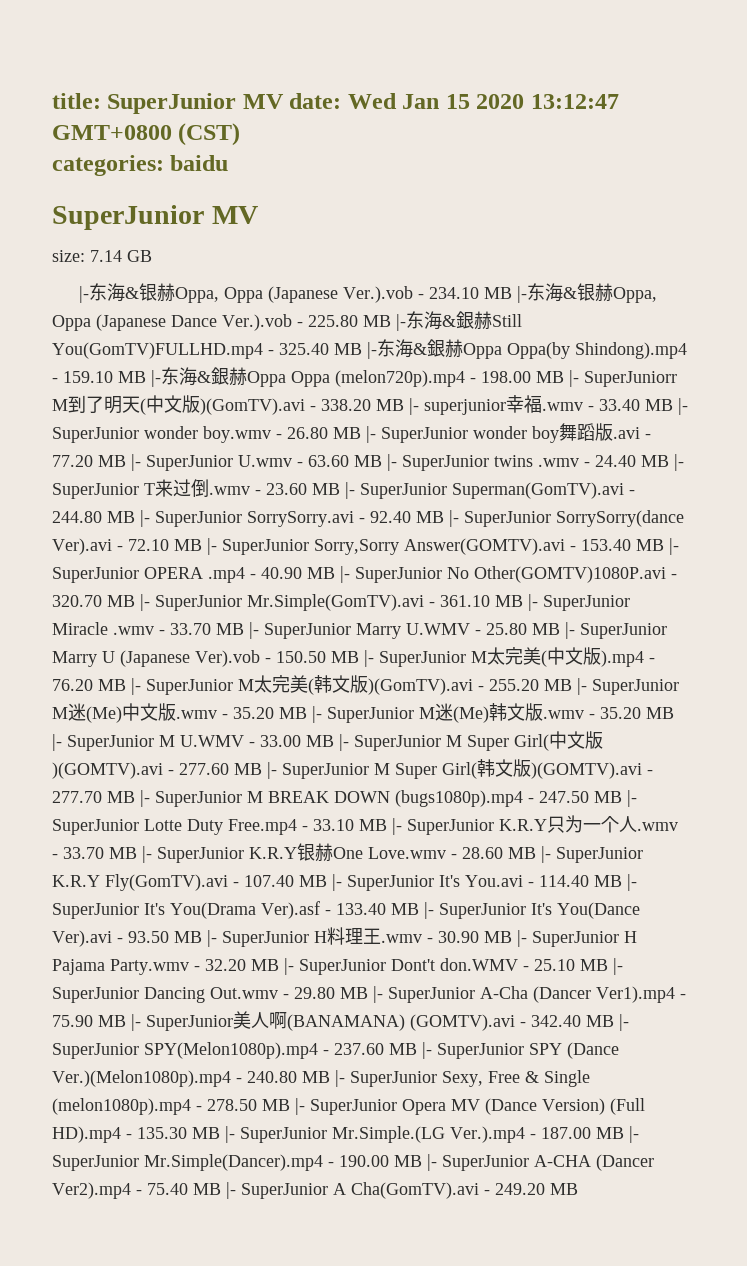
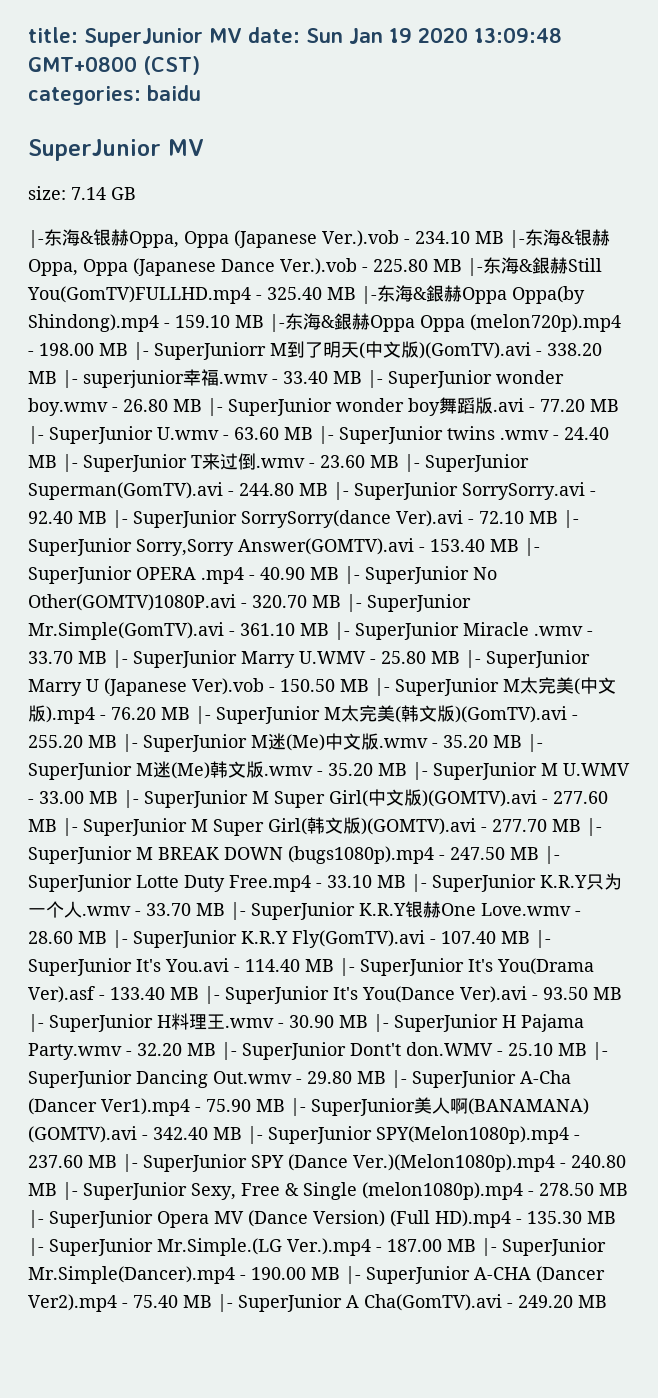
- title: SuperJunior MV date: Wed Jan 15 2020 13:12:47 GMT+0800 (CST)
+ title: SuperJunior MV date: Sun Jan 19 2020 13:09:48 GMT+0800 (CST)

